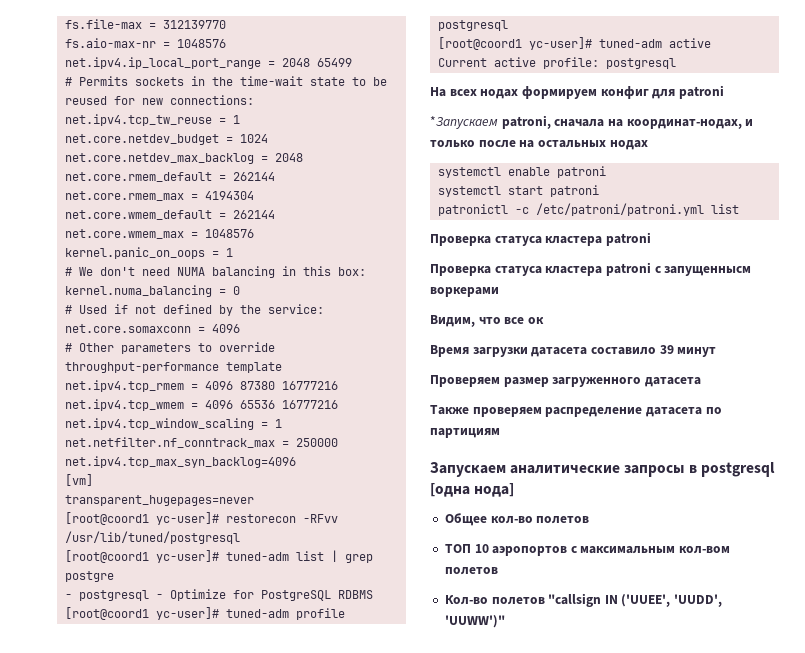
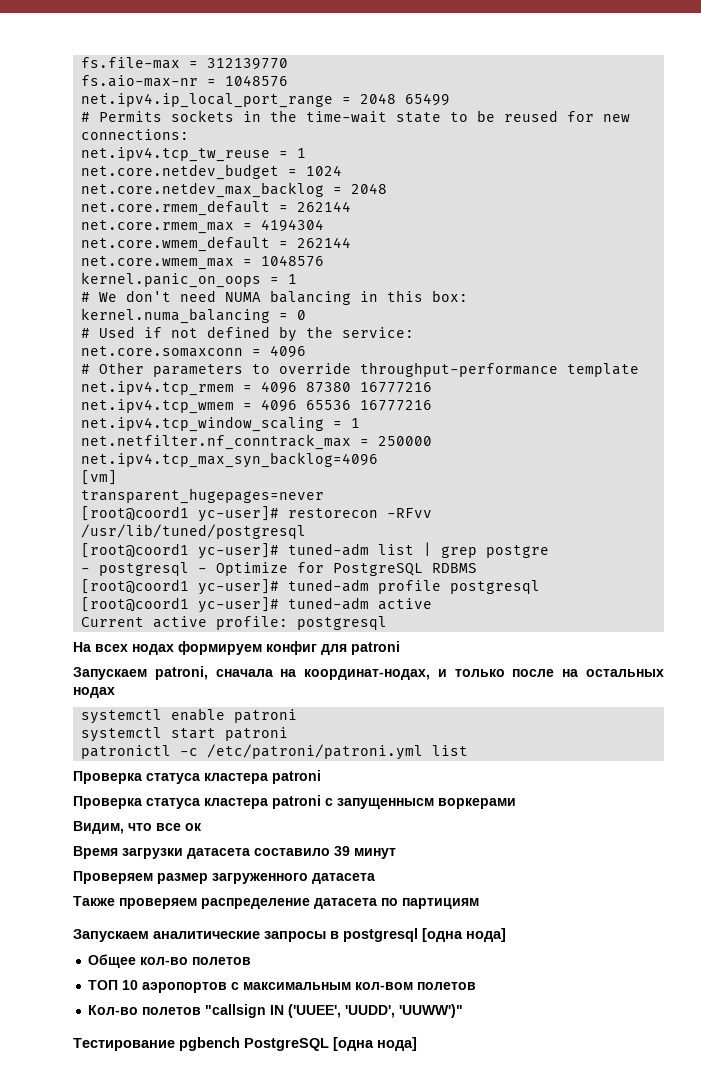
- *Запускаем patroni, сначала на координат-нодах, и только после на остальных нодах
+ Запускаем patroni, сначала на координат-нодах, и только после на остальных нодах
+ Тестирование pgbench PostgreSQL [одна нода]

